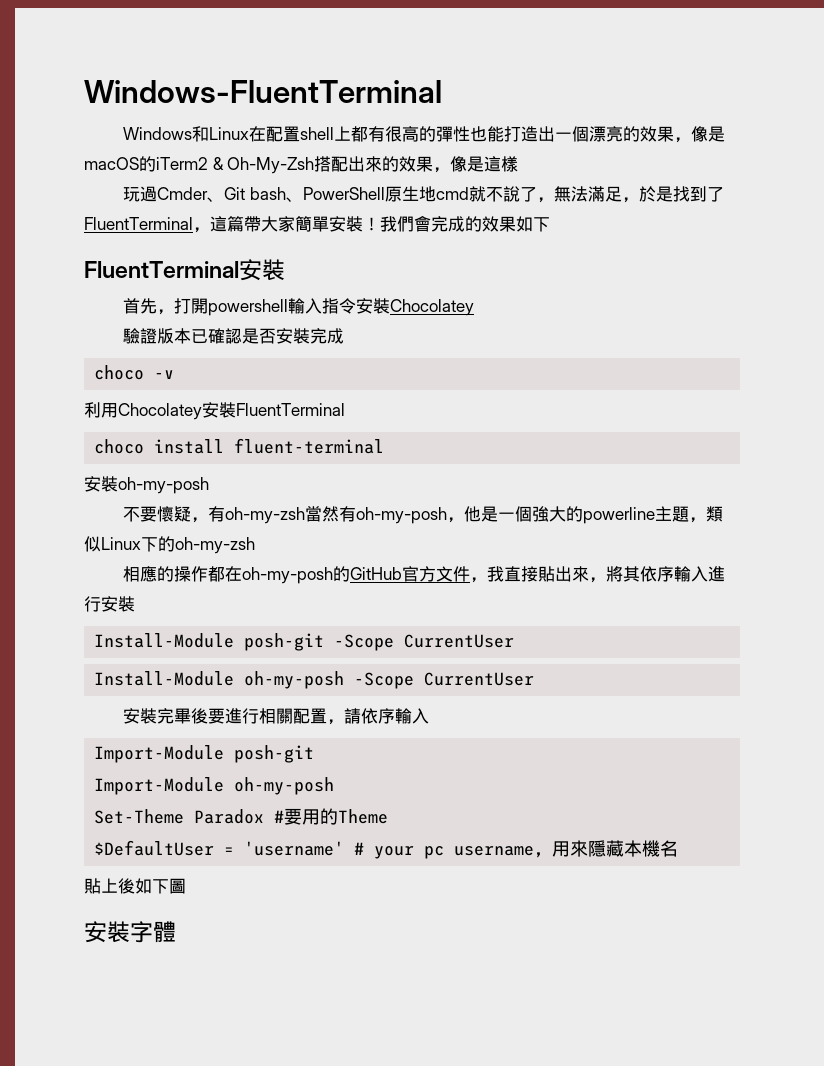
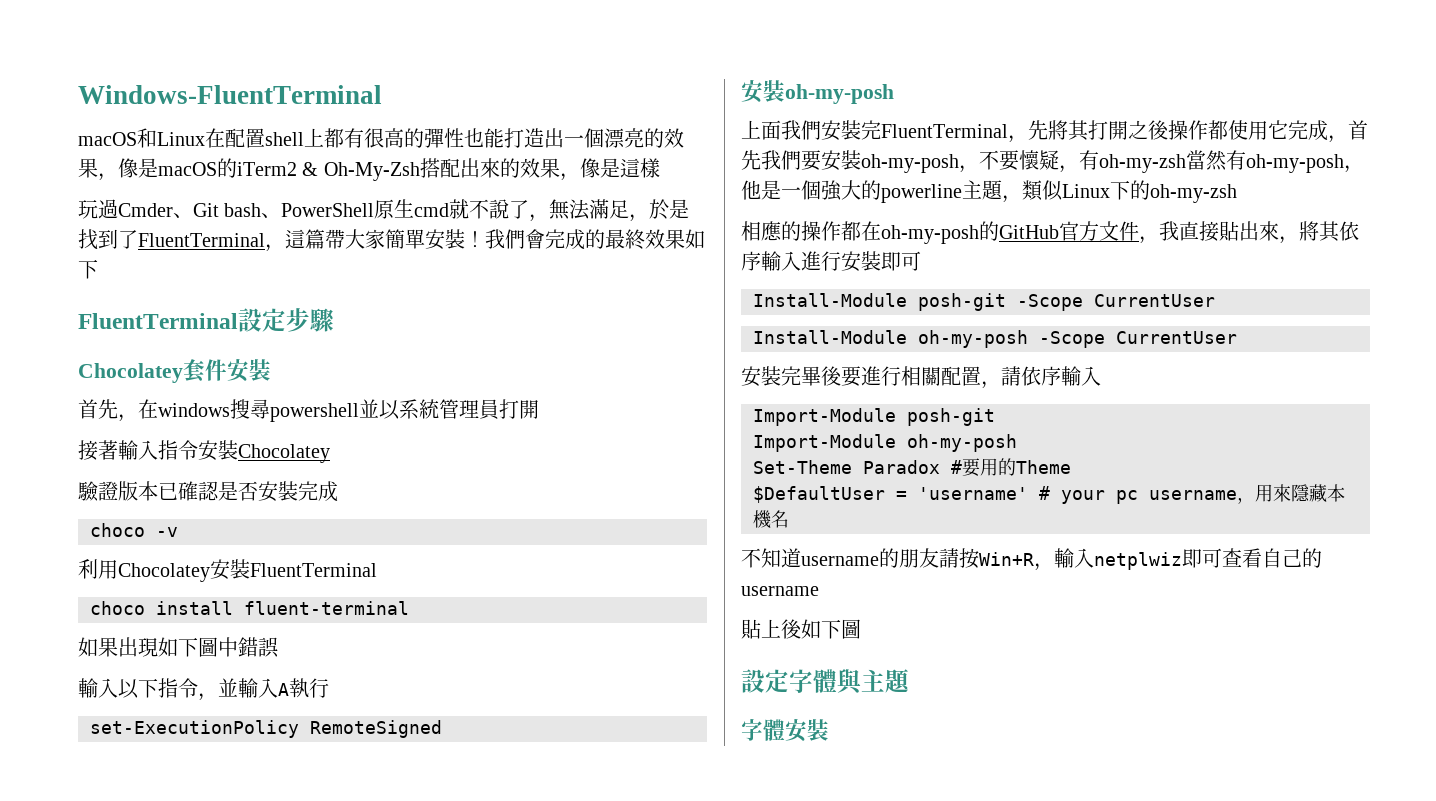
- Windows和Linux在配置shell上都有很高的彈性也能打造出一個漂亮的效果，像是macOS的iTerm2 & Oh-My-Zsh搭配出來的效果，像是這樣
+ macOS和Linux在配置shell上都有很高的彈性也能打造出一個漂亮的效果，像是macOS的iTerm2 & Oh-My-Zsh搭配出來的效果，像是這樣
- 玩過Cmder、Git bash、PowerShell原生地cmd就不說了，無法滿足，於是找到了FluentTerminal，這篇帶大家簡單安裝！
+ 玩過Cmder、Git bash、PowerShell原生cmd就不說了，無法滿足，於是找到了FluentTerminal，這篇帶大家簡單安裝！
- 我們會完成的效果如下
+ 我們會完成的最終效果如下
- FluentTerminal安裝
+ FluentTerminal設定步驟
+ Chocolatey套件安裝
- 首先，打開powershell輸入指令安裝Chocolatey
+ 首先，在windows搜尋powershell並以系統管理員打開
+ 接著輸入指令安裝Chocolatey
+ 如果出現如下圖中錯誤
+ 輸入以下指令，並輸入A執行
+ set-ExecutionPolicy RemoteSigned
  安裝oh-my-posh
- 不要懷疑，有oh-my-zsh當然有oh-my-posh，他是一個強大的powerline主題，類似Linux下的oh-my-zsh
+ 上面我們安裝完FluentTerminal，先將其打開之後操作都使用它完成，首先我們要安裝oh-my-posh，不要懷疑，有oh-my-zsh當然有oh-my-posh，他是一個強大的powerline主題，類似Linux下的oh-my-zsh
- 相應的操作都在oh-my-posh的GitHub官方文件，我直接貼出來，將其依序輸入進行安裝
+ 相應的操作都在oh-my-posh的GitHub官方文件，我直接貼出來，將其依序輸入進行安裝即可
+ 不知道username的朋友請按Win+R，輸入netplwiz即可查看自己的username
  貼上後如下圖
- 安裝字體
+ 設定字體與主題
+ 字體安裝

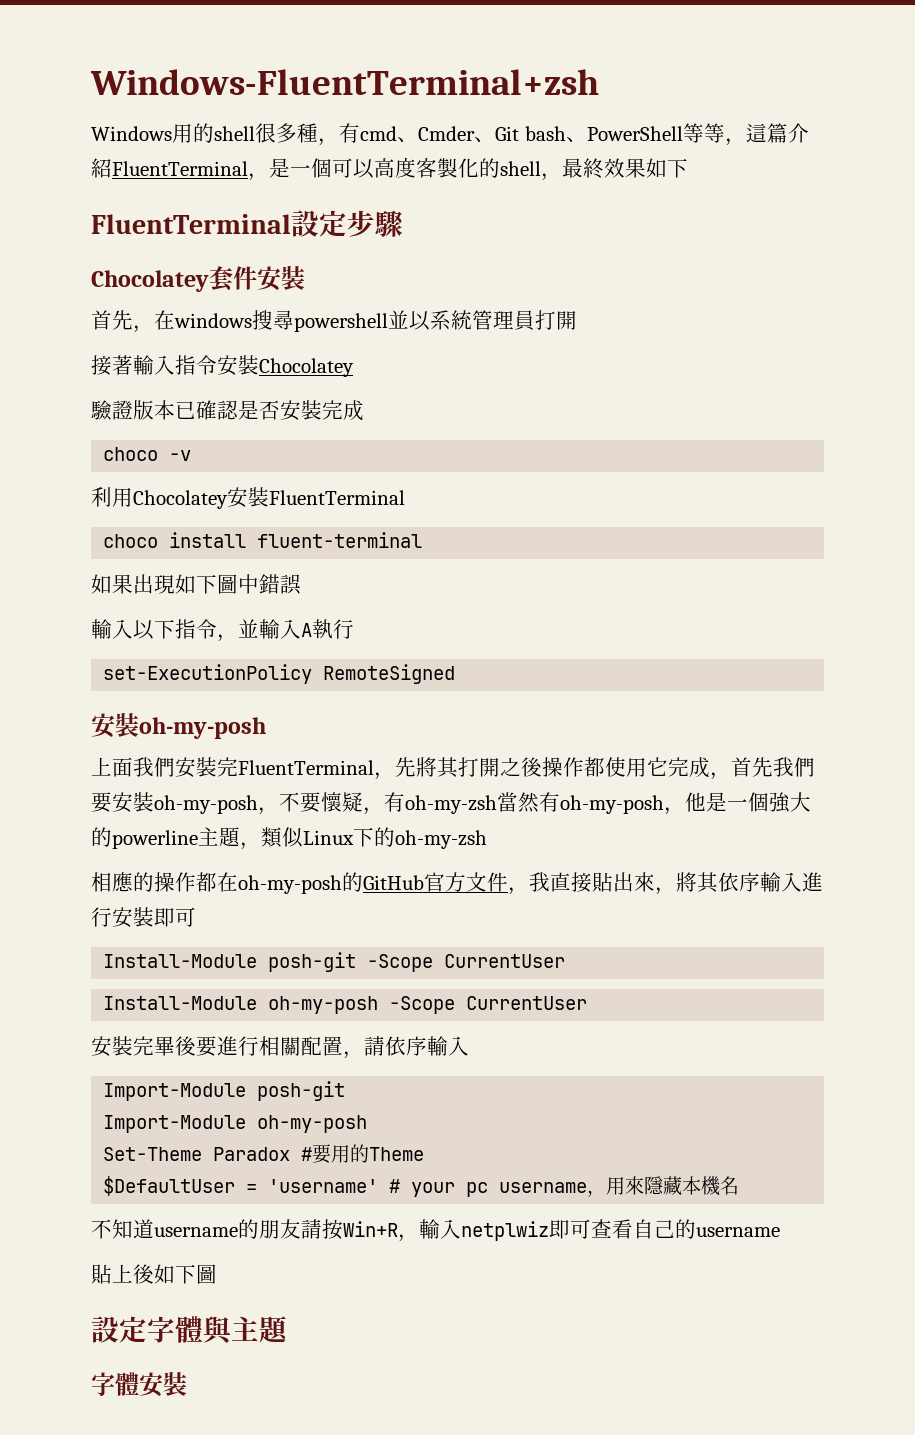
- Windows-FluentTerminal
- macOS和Linux在配置shell上都有很高的彈性也能打造出一個漂亮的效果，像是macOS的iTerm2 & Oh-My-Zsh搭配出來的效果，像是這樣
- 玩過Cmder、Git bash、PowerShell原生cmd就不說了，無法滿足，於是找到了FluentTerminal，這篇帶大家簡單安裝！我們會完成的最終效果如下
+ Windows-FluentTerminal+zsh
+ Windows用的shell很多種，有cmd、Cmder、Git bash、PowerShell等等，這篇介紹FluentTerminal，是一個可以高度客製化的shell，最終效果如下

